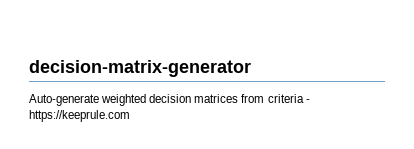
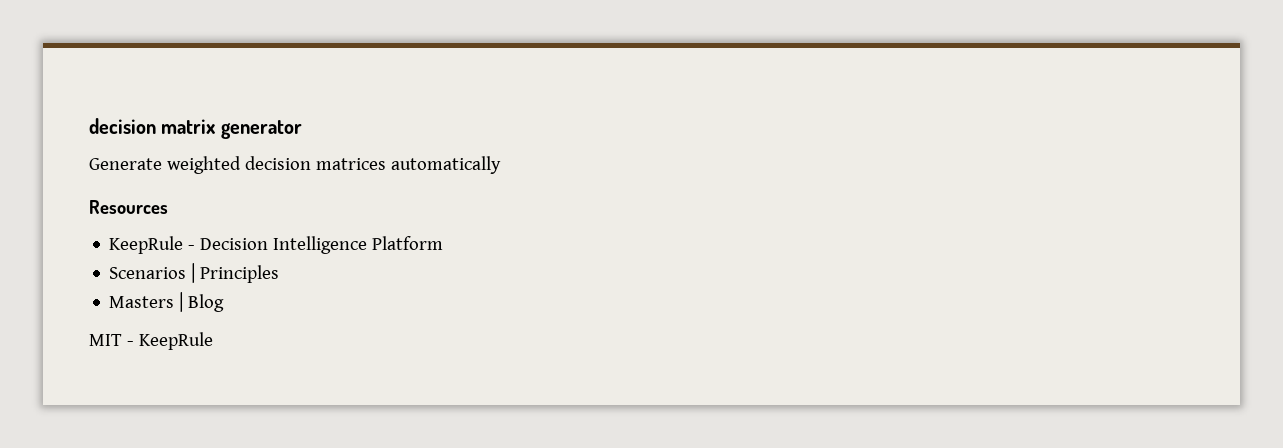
- decision-matrix-generator
- Auto-generate weighted decision matrices from criteria - https://keeprule.com
+ decision matrix generator
+ Generate weighted decision matrices automatically
+ Resources
+ KeepRule - Decision Intelligence Platform
+ Scenarios | Principles
+ Masters | Blog
+ MIT - KeepRule

